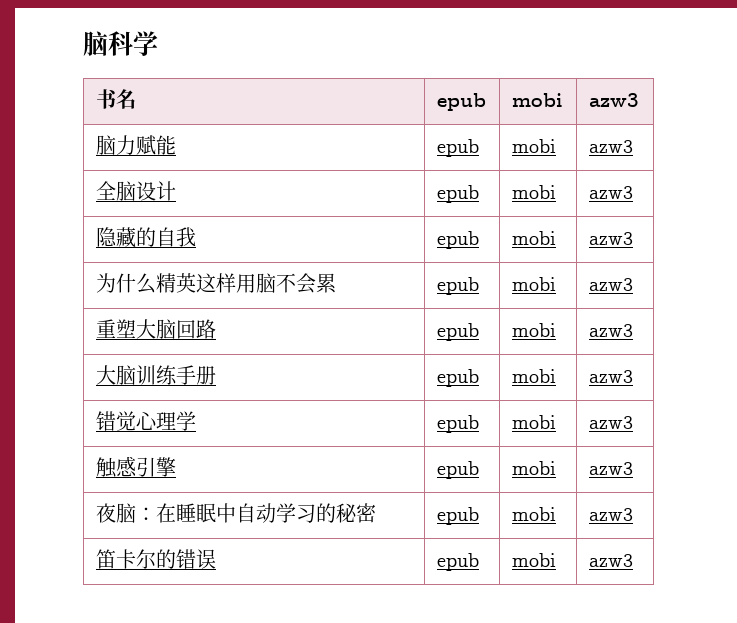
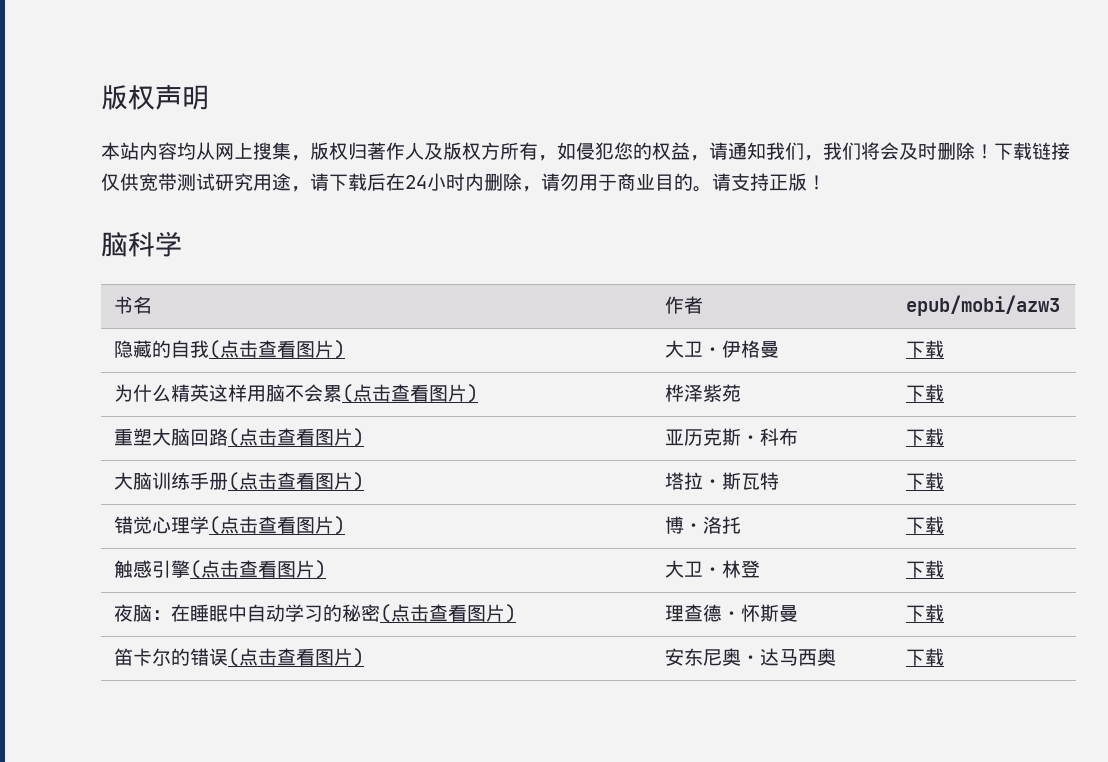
+ 版权声明
+ 本站内容均从网上搜集，版权归著作人及版权方所有，如侵犯您的权益，请通知我们，我们将会及时删除！下载链接仅供宽带测试研究用途，请下载后在24小时内删除，请勿用于商业目的。请支持正版！
  脑科学
- 书名 | epub | mobi | azw3
- 脑力赋能 | epub | mobi | azw3
- 全脑设计 | epub | mobi | azw3
- 隐藏的自我 | epub | mobi | azw3
+ 书名 | 作者 | epub/mobi/azw3
+ 隐藏的自我(点击查看图片) | 大卫・伊格曼 | 下载
- 为什么精英这样用脑不会累 | epub | mobi | azw3
- 重塑大脑回路 | epub | mobi | azw3
- 大脑训练手册 | epub | mobi | azw3
- 错觉心理学 | epub | mobi | azw3
- 触感引擎 | epub | mobi | azw3
+ 为什么精英这样用脑不会累(点击查看图片) | 桦泽紫苑 | 下载
+ 重塑大脑回路(点击查看图片) | 亚历克斯・科布 | 下载
+ 大脑训练手册(点击查看图片) | 塔拉・斯瓦特 | 下载
+ 错觉心理学(点击查看图片) | 博・洛托 | 下载
+ 触感引擎(点击查看图片) | 大卫・林登 | 下载
- 夜脑：在睡眠中自动学习的秘密 | epub | mobi | azw3
- 笛卡尔的错误 | epub | mobi | azw3
+ 夜脑：在睡眠中自动学习的秘密(点击查看图片) | 理查德・怀斯曼 | 下载
+ 笛卡尔的错误(点击查看图片) | 安东尼奥・达马西奥 | 下载

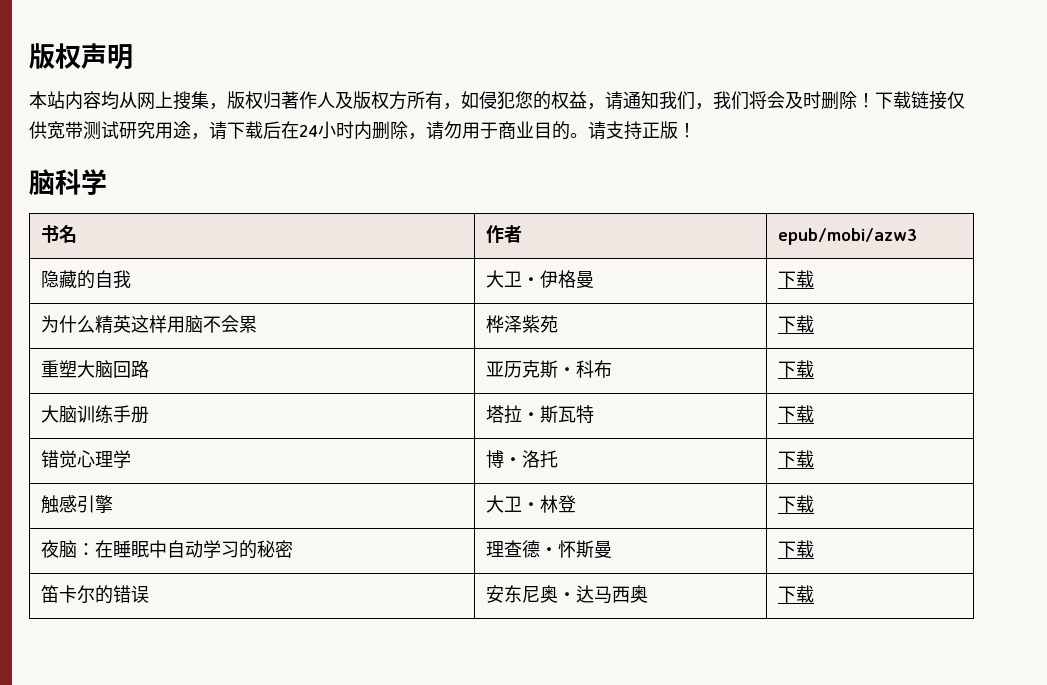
- 隐藏的自我(点击查看图片) | 大卫・伊格曼 | 下载
+ 隐藏的自我 | 大卫・伊格曼 | 下载
- 为什么精英这样用脑不会累(点击查看图片) | 桦泽紫苑 | 下载
+ 为什么精英这样用脑不会累 | 桦泽紫苑 | 下载
- 重塑大脑回路(点击查看图片) | 亚历克斯・科布 | 下载
+ 重塑大脑回路 | 亚历克斯・科布 | 下载
- 大脑训练手册(点击查看图片) | 塔拉・斯瓦特 | 下载
+ 大脑训练手册 | 塔拉・斯瓦特 | 下载
- 错觉心理学(点击查看图片) | 博・洛托 | 下载
+ 错觉心理学 | 博・洛托 | 下载
- 触感引擎(点击查看图片) | 大卫・林登 | 下载
+ 触感引擎 | 大卫・林登 | 下载
- 夜脑：在睡眠中自动学习的秘密(点击查看图片) | 理查德・怀斯曼 | 下载
+ 夜脑：在睡眠中自动学习的秘密 | 理查德・怀斯曼 | 下载
- 笛卡尔的错误(点击查看图片) | 安东尼奥・达马西奥 | 下载
+ 笛卡尔的错误 | 安东尼奥・达马西奥 | 下载

